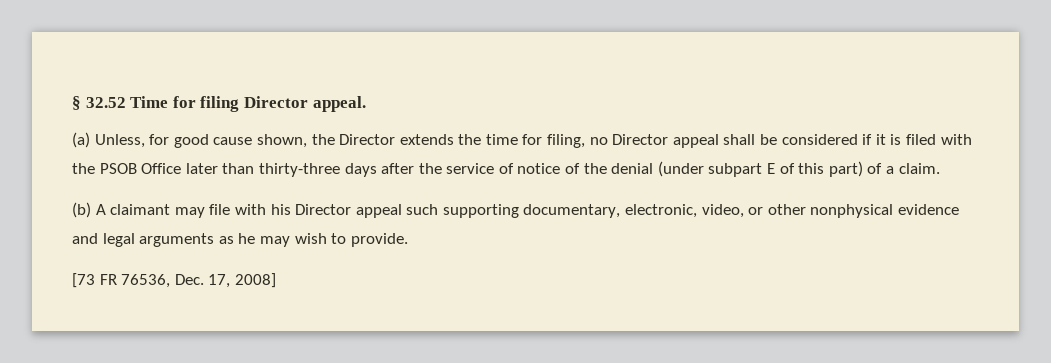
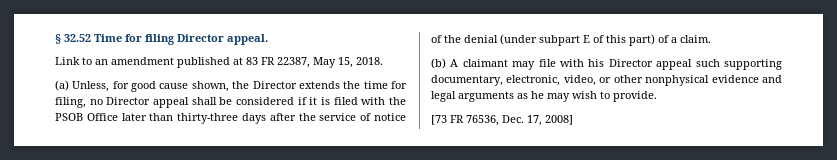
+ Link to an amendment published at 83 FR 22387, May 15, 2018.

